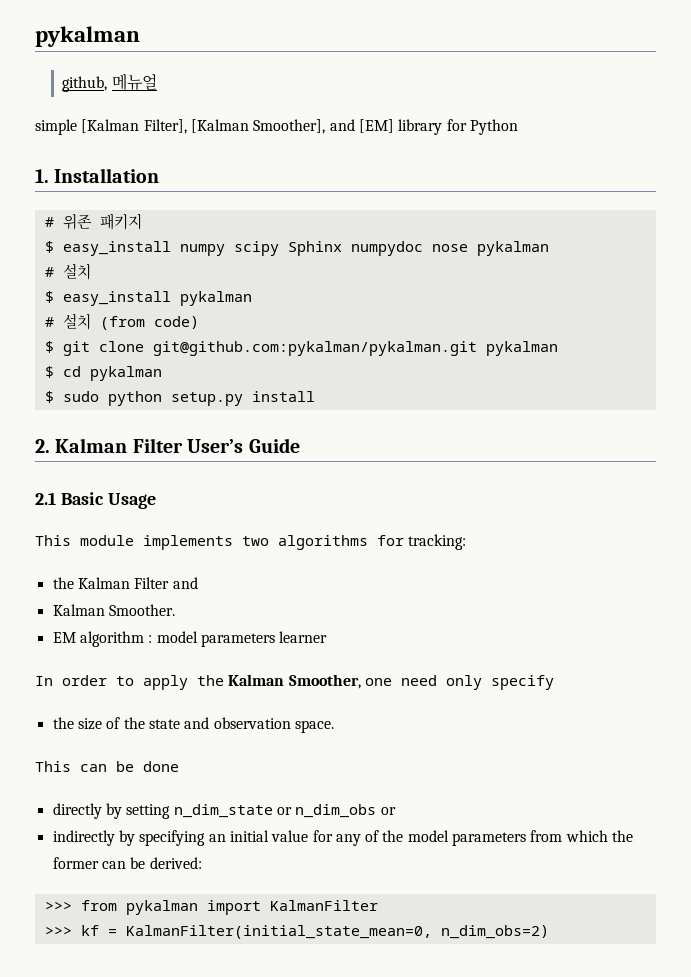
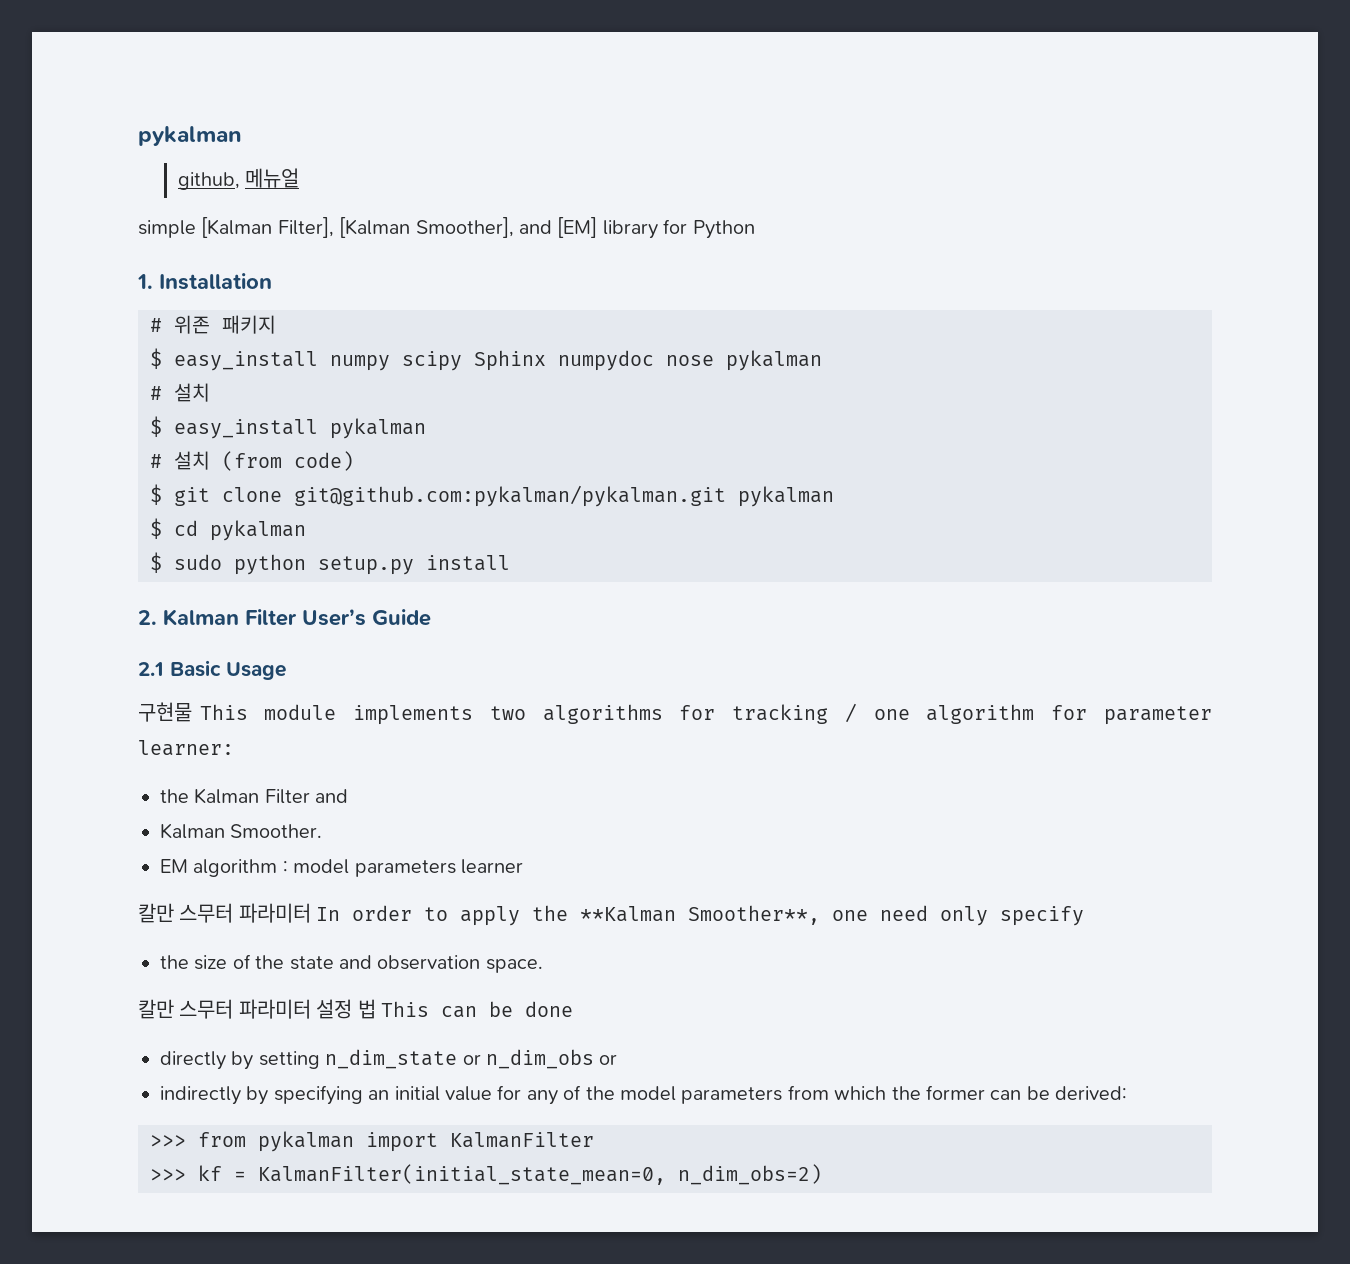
- This module implements two algorithms for tracking:
+ 구현물 This module implements two algorithms for tracking / one algorithm for parameter learner:
- In order to apply the Kalman Smoother, one need only specify
+ 칼만 스무터 파라미터 In order to apply the **Kalman Smoother**, one need only specify
- This can be done
+ 칼만 스무터 파라미터 설정 법 This can be done

